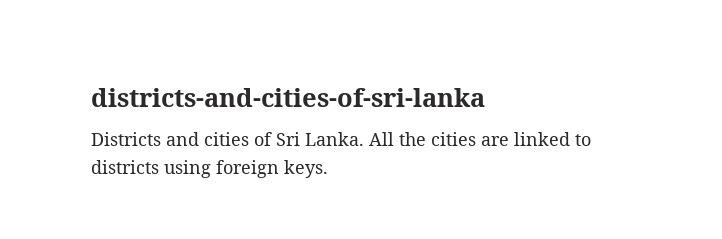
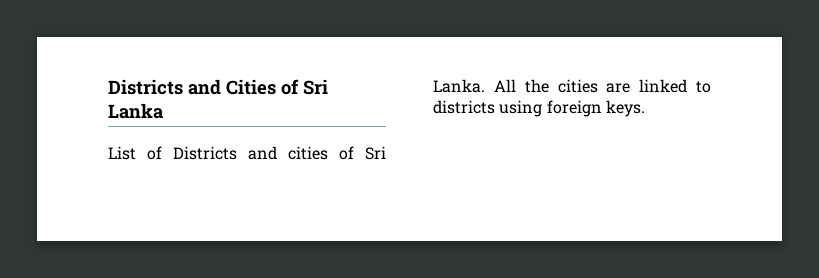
- districts-and-cities-of-sri-lanka
- Districts and cities of Sri Lanka.
+ Districts and Cities of Sri Lanka
+ List of Districts and cities of Sri Lanka.

